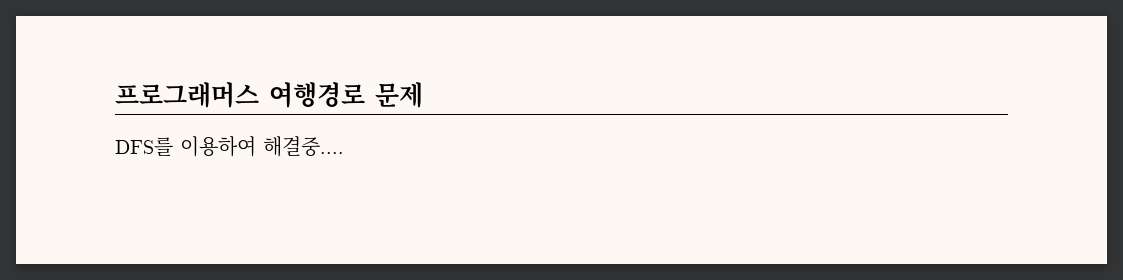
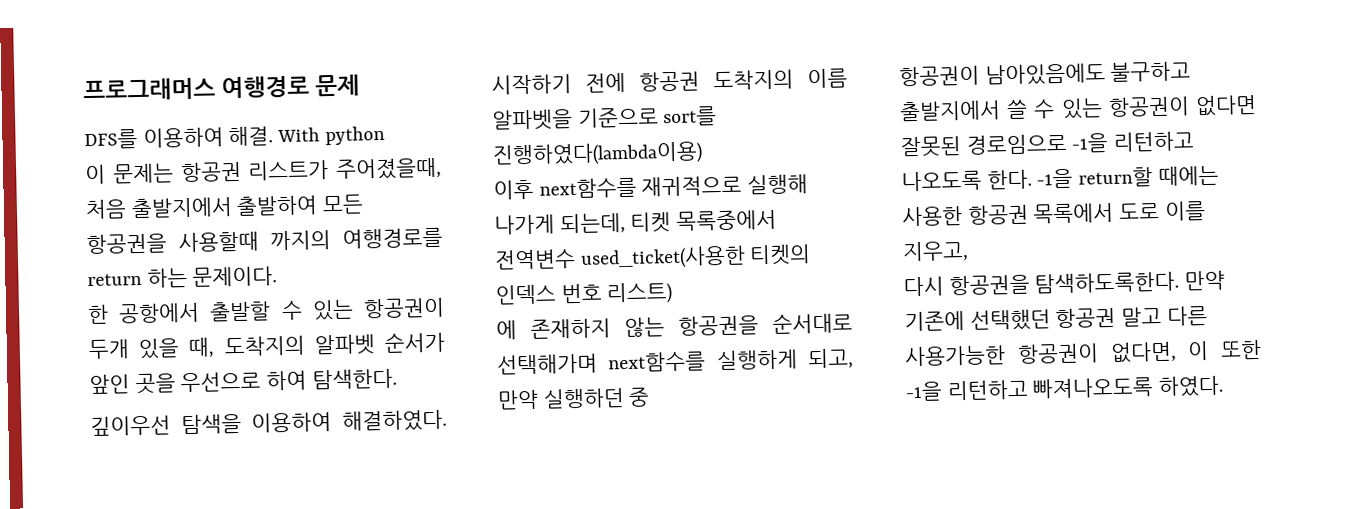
- DFS를 이용하여 해결중....
+ DFS를 이용하여 해결. With python
+ 이 문제는 항공권 리스트가 주어졌을때, 처음 출발지에서 출발하여 모든 항공권을 사용할때 까지의 여행경로를 return 하는 문제이다.
+ 한 공항에서 출발할 수 있는 항공권이 두개 있을 때, 도착지의 알파벳 순서가 앞인 곳을 우선으로 하여 탐색한다.
+ 깊이우선 탐색을 이용하여 해결하였다. 시작하기 전에 항공권 도착지의 이름 알파벳을 기준으로 sort를 진행하였다(lambda이용)
+ 이후 next함수를 재귀적으로 실행해 나가게 되는데, 티켓 목록중에서 전역변수 used_ticket(사용한 티켓의 인덱스 번호 리스트)
+ 에 존재하지 않는 항공권을 순서대로 선택해가며 next함수를 실행하게 되고, 만약 실행하던 중
+ 항공권이 남아있음에도 불구하고 출발지에서 쓸 수 있는 항공권이 없다면 잘못된 경로임으로 -1을 리턴하고 나오도록 한다. -1을 return할 때에는 사용한 항공권 목록에서 도로 이를 지우고,
+ 다시 항공권을 탐색하도록한다. 만약 기존에 선택했던 항공권 말고 다른 사용가능한 항공권이 없다면, 이 또한 -1을 리턴하고 빠져나오도록 하였다.

